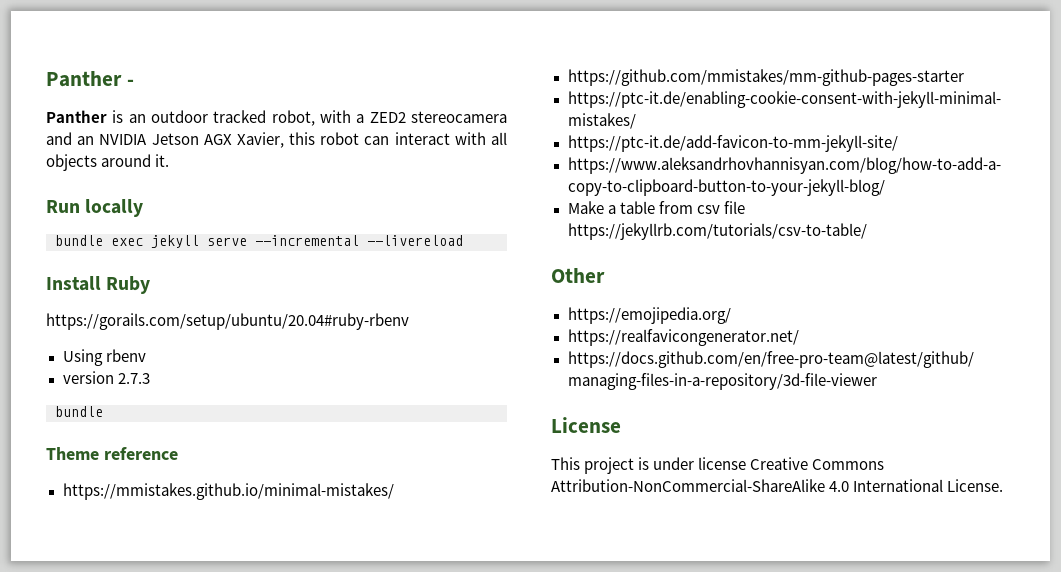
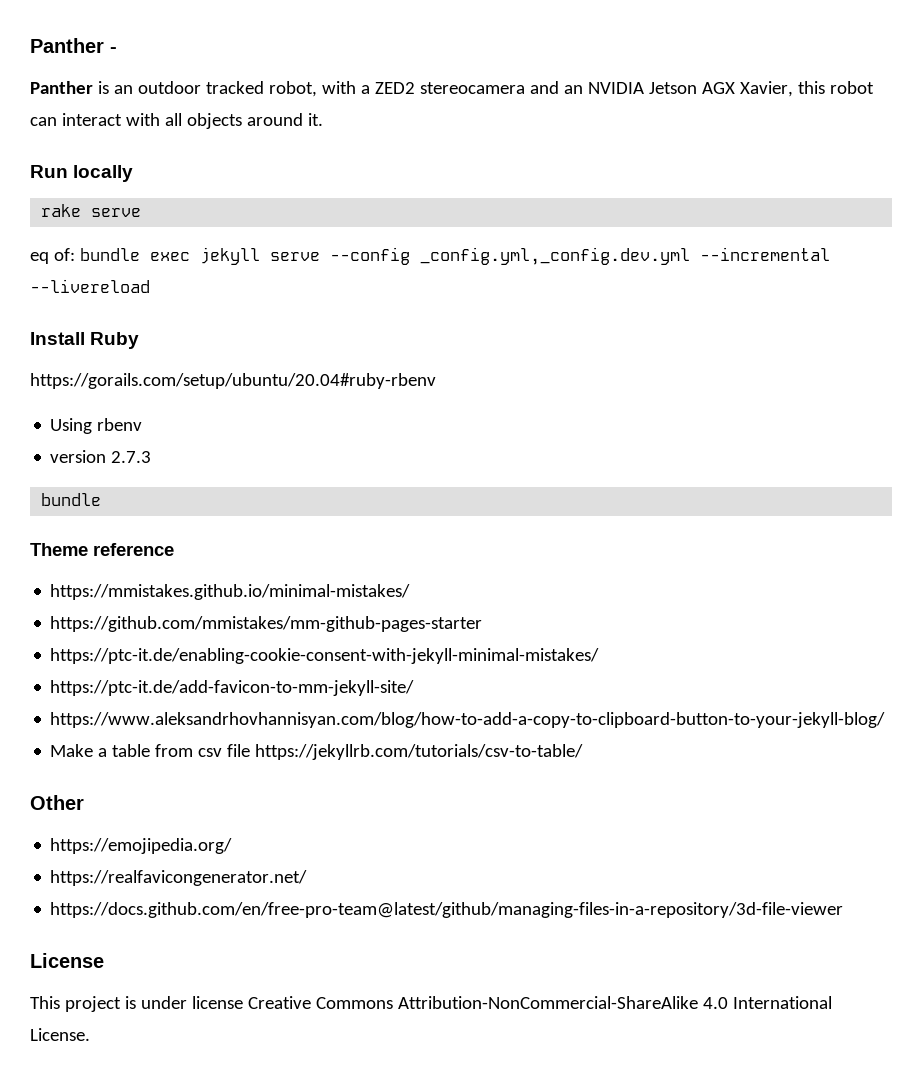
- bundle exec jekyll serve --incremental --livereload
+ rake serve
+ eq of: bundle exec jekyll serve --config _config.yml,_config.dev.yml --incremental --livereload

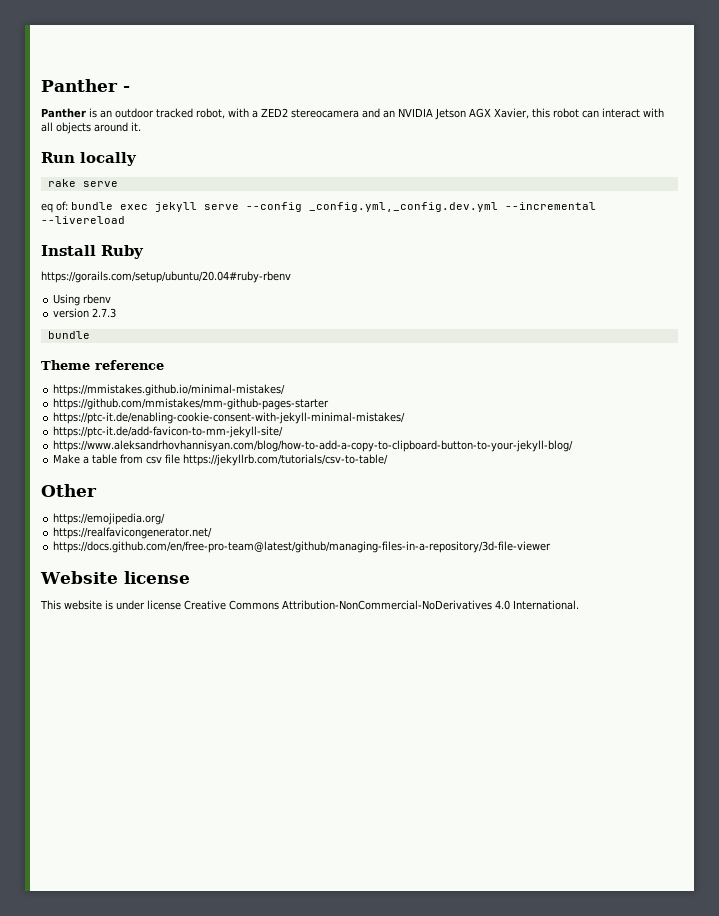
- License
+ Website license
- This project is under license Creative Commons Attribution-NonCommercial-ShareAlike 4.0 International License.
+ This website is under license Creative Commons Attribution-NonCommercial-NoDerivatives 4.0 International.

